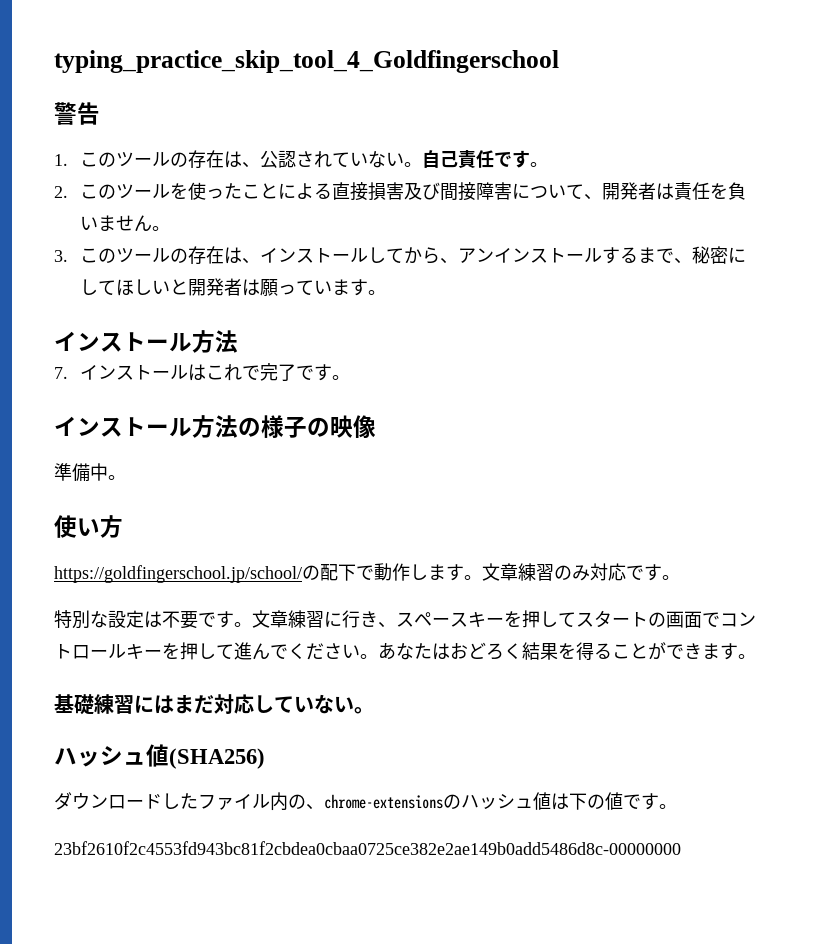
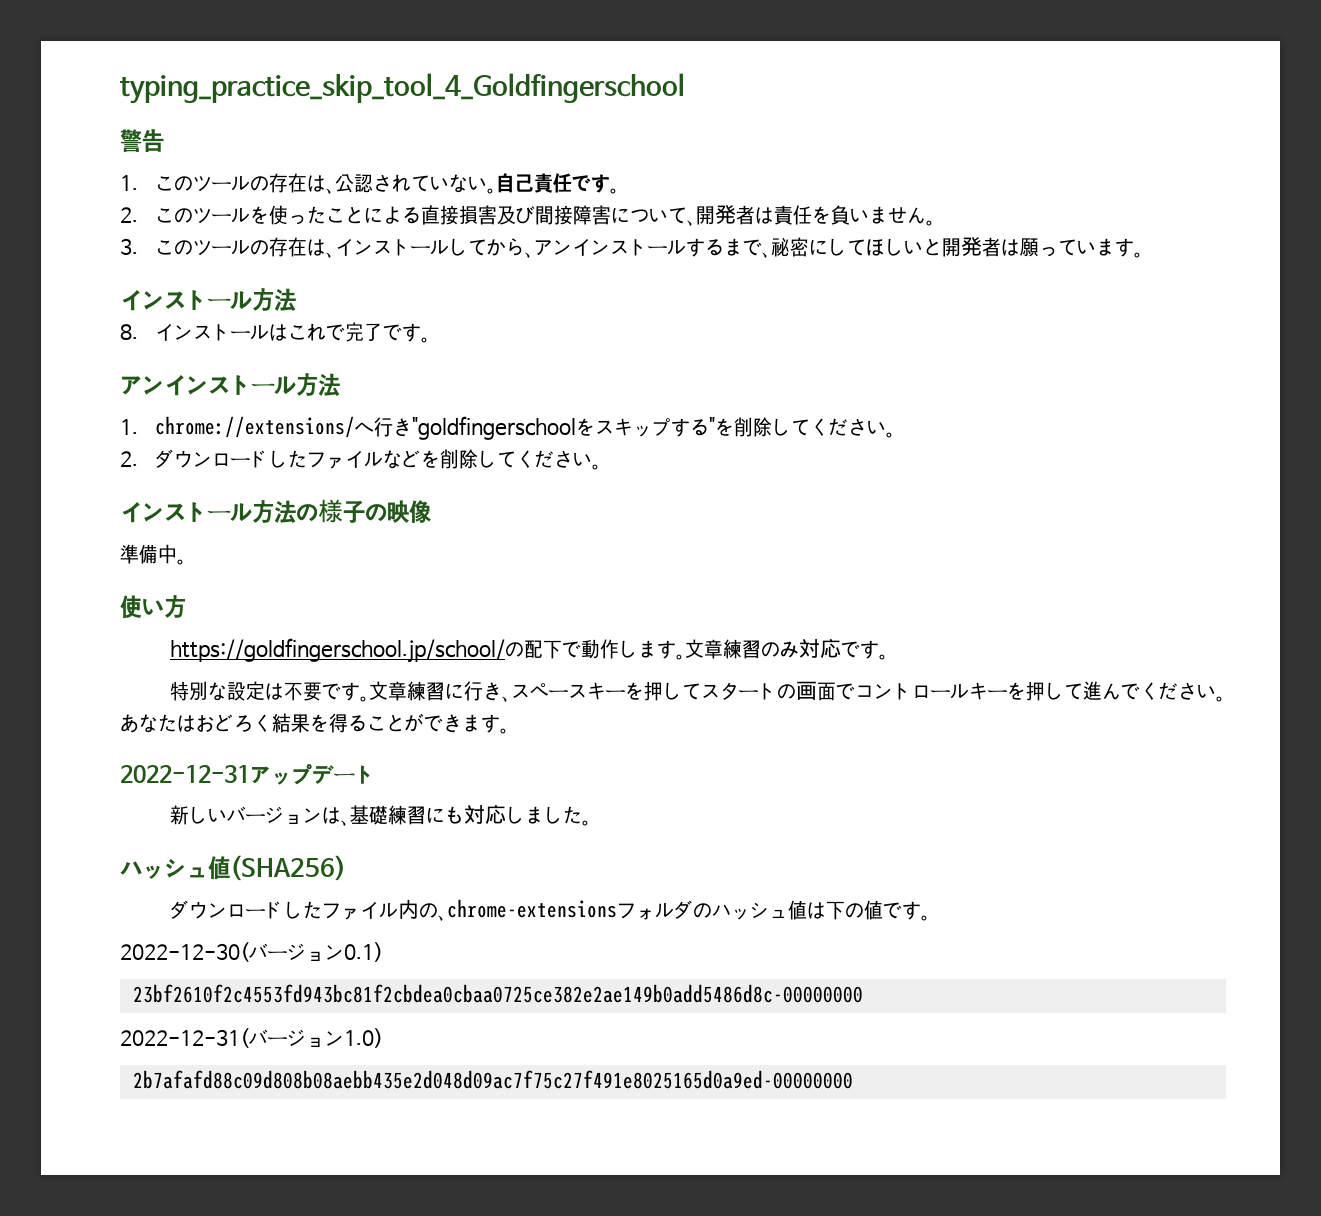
- 7.インストールはこれで完了です。
+ 8.インストールはこれで完了です。
+ アンインストール方法
+ 1. chrome://extensions/へ行き"goldfingerschoolをスキップする"を削除してください。
+ 2.ダウンロードしたファイルなどを削除してください。
- 基礎練習にはまだ対応していない。
+ 2022-12-31アップデート
+ 新しいバージョンは、基礎練習にも対応しました。
- ダウンロードしたファイル内の、chrome-extensionsのハッシュ値は下の値です。
+ ダウンロードしたファイル内の、chrome-extensionsフォルダのハッシュ値は下の値です。
+ 2022-12-30(バージョン0.1)
  23bf2610f2c4553fd943bc81f2cbdea0cbaa0725ce382e2ae149b0add5486d8c-00000000
+ 2022-12-31(バージョン1.0)
+ 2b7afafd88c09d808b08aebb435e2d048d09ac7f75c27f491e8025165d0a9ed-00000000

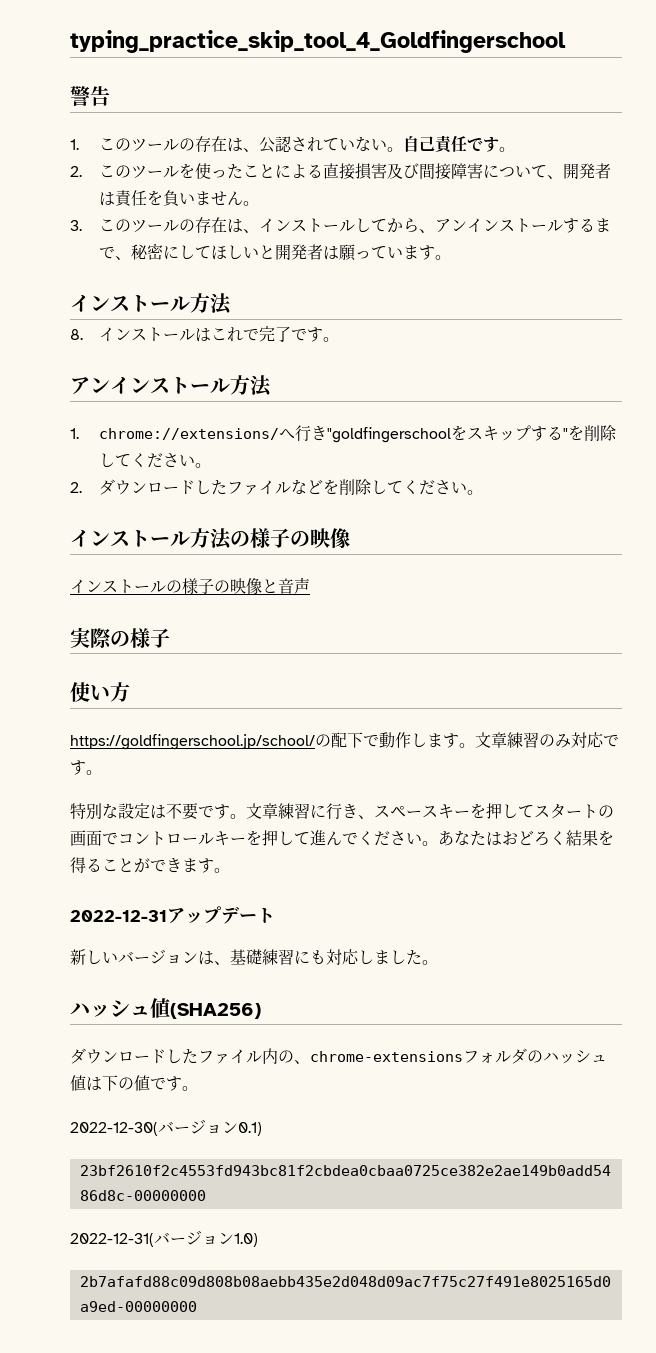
- 準備中。
+ インストールの様子の映像と音声
+ 実際の様子

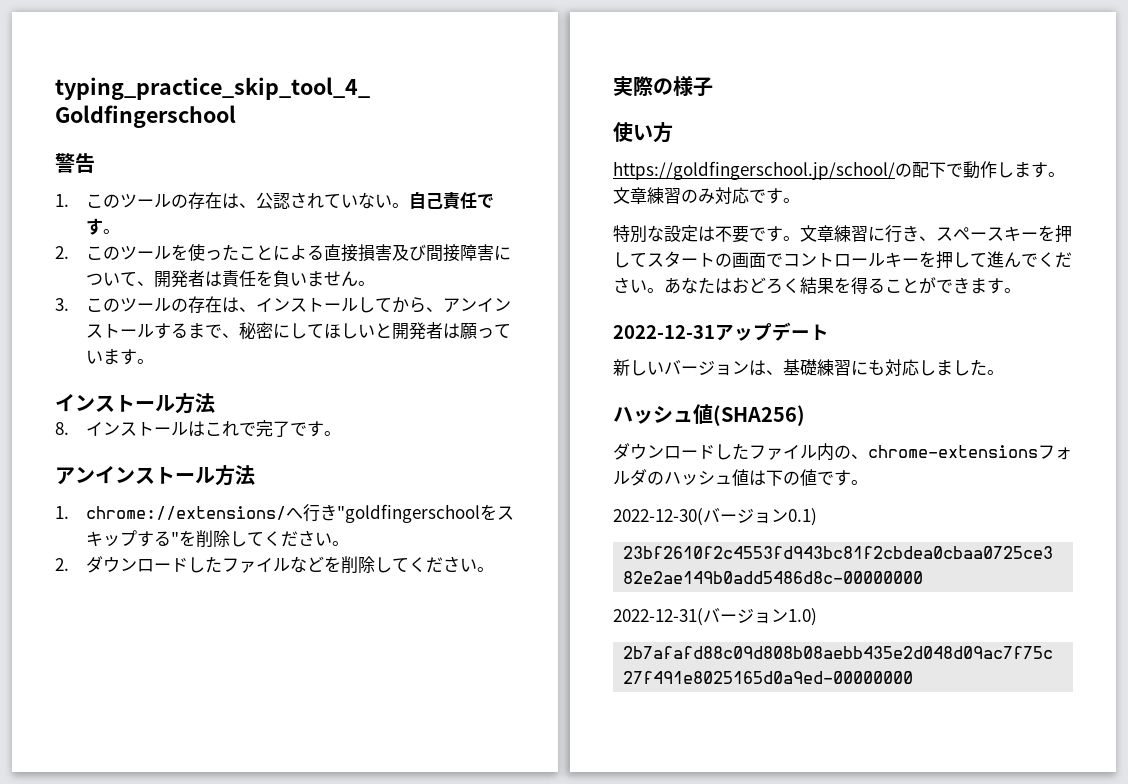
- インストール方法の様子の映像
- インストールの様子の映像と音声

